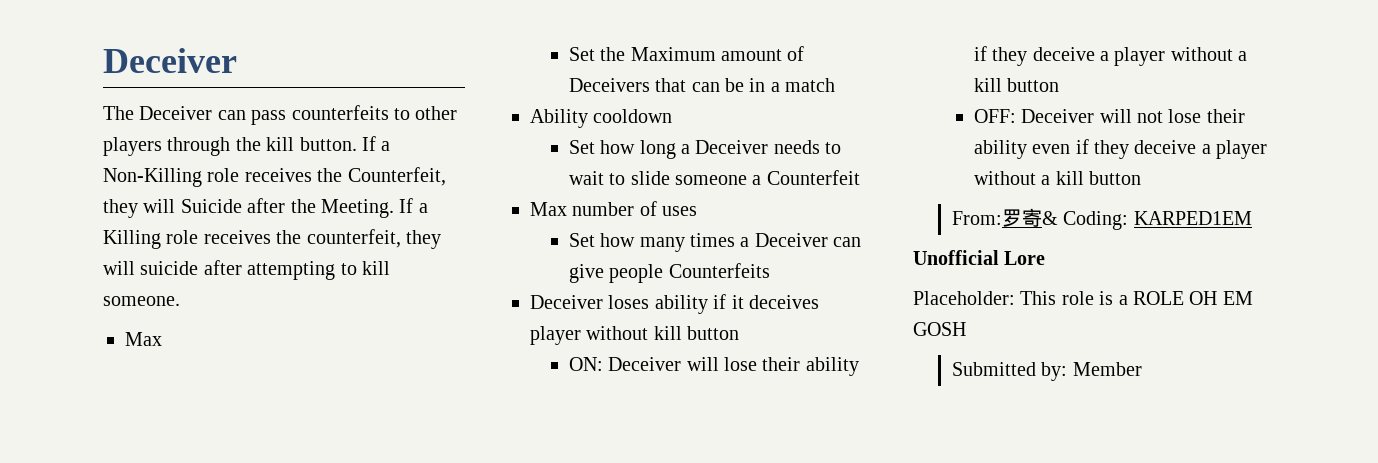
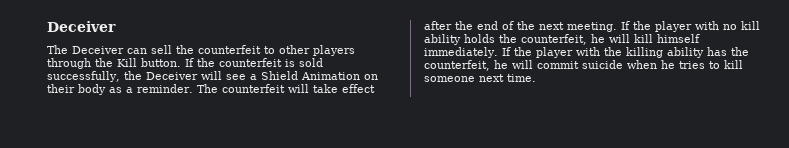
- The Deceiver can pass counterfeits to other players through the kill button.
+ The Deceiver can sell the counterfeit to other players through the Kill button.
- If a Non-Killing role receives the Counterfeit, they will Suicide after the Meeting. If a Killing role receives the counterfeit, they will suicide after attempting to kill someone.
- Max
- Set the Maximum amount of Deceivers that can be in a match
- Ability cooldown
- Set how long a Deceiver needs to wait to slide someone a Counterfeit
- Max number of uses
- Set how many times a Deceiver can give people Counterfeits
- Deceiver loses ability if it deceives player without kill button
- ON: Deceiver will lose their ability if they deceive a player without a kill button
- OFF: Deceiver will not lose their ability even if they deceive a player without a kill button
- From:罗寄& Coding: KARPED1EM
- Unofficial Lore
- Placeholder: This role is a ROLE OH EM GOSH
- Submitted by: Member
+ If the counterfeit is sold successfully, the Deceiver will see a Shield Animation on their body as a reminder. The counterfeit will take effect after the end of the next meeting. If the player with no kill ability holds the counterfeit, he will kill himself immediately. If the player with the killing ability has the counterfeit, he will commit suicide when he tries to kill someone next time.

